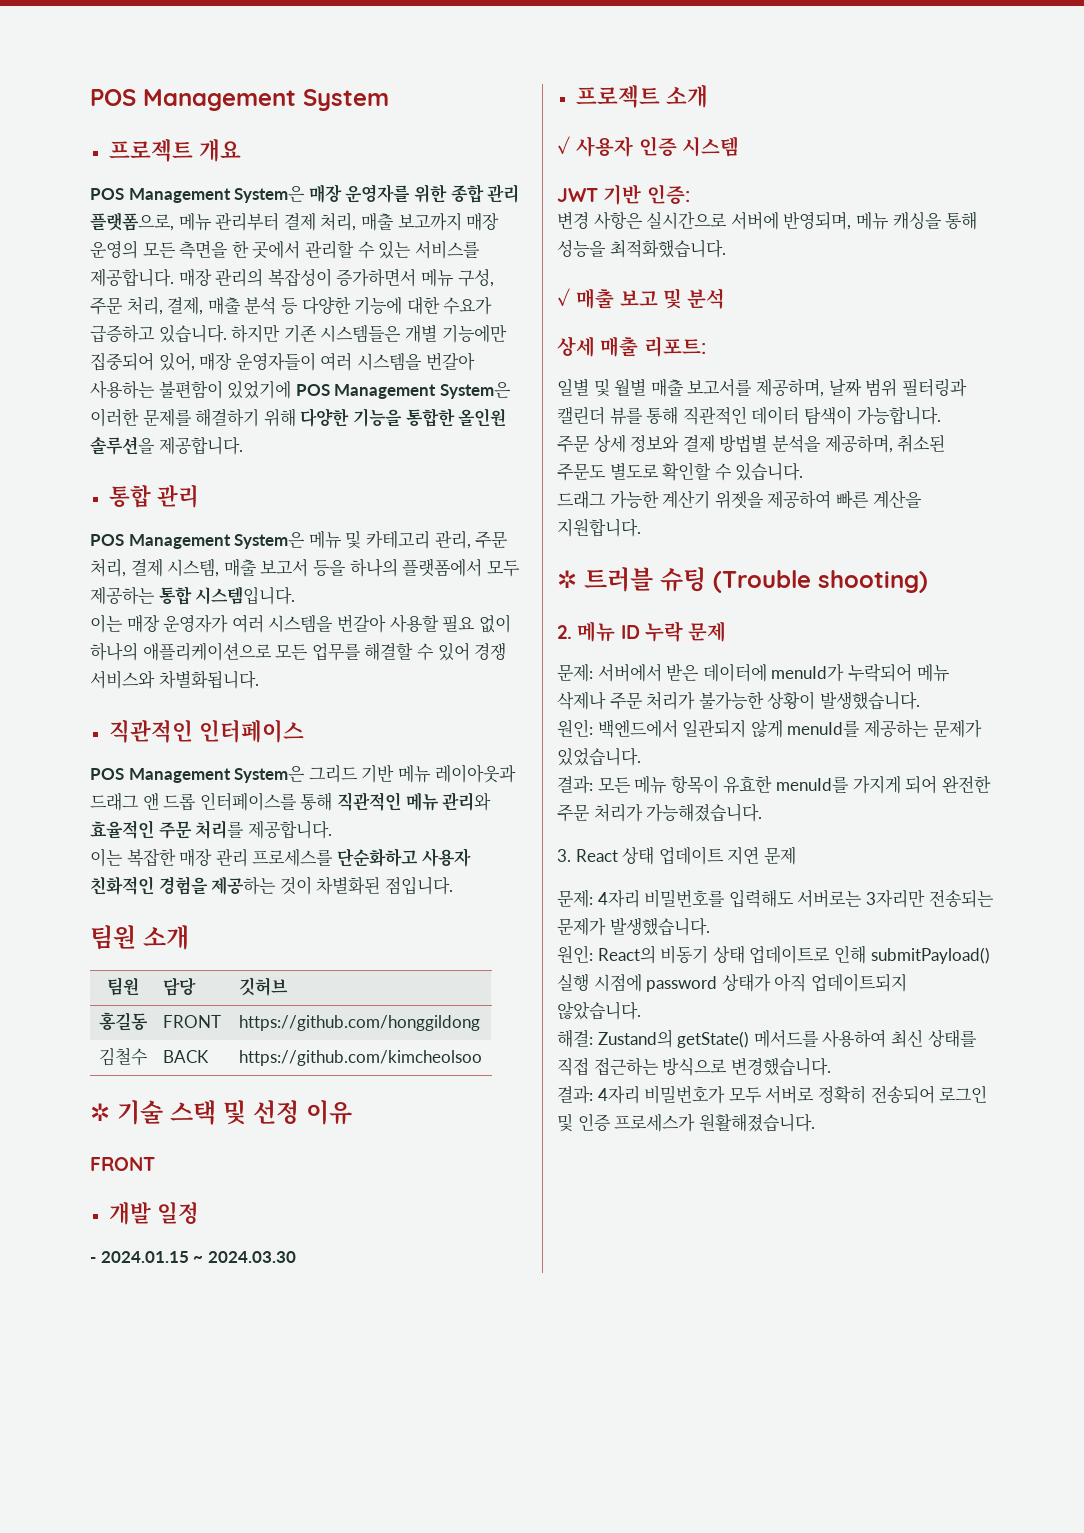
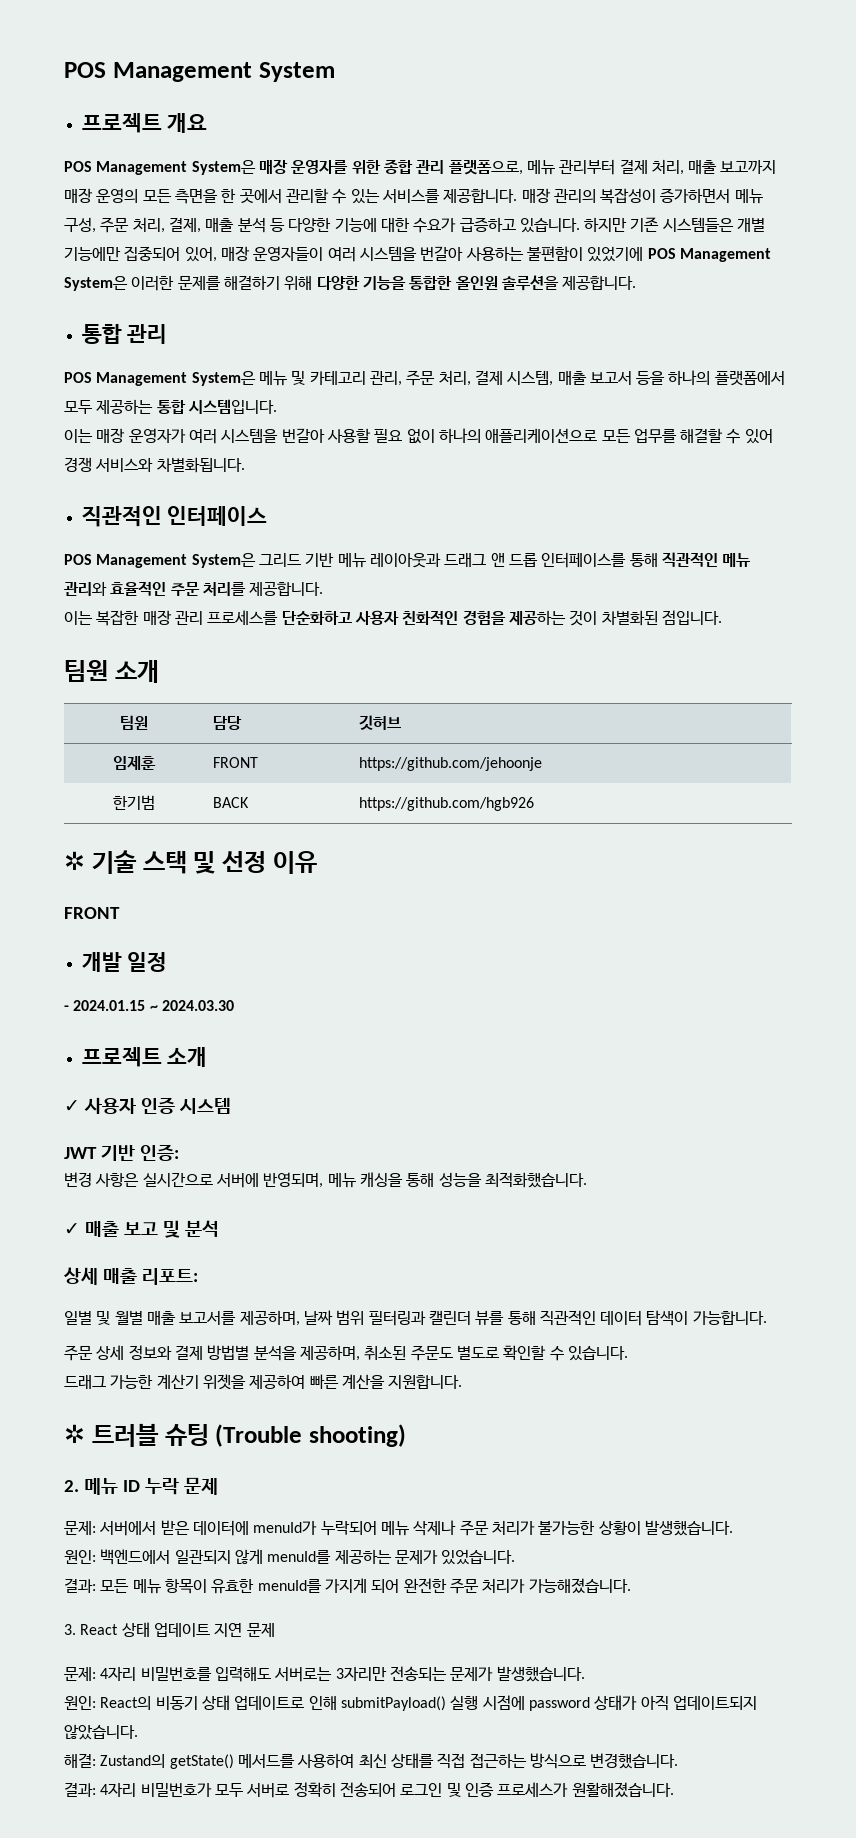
- 홍길동 | FRONT | https://github.com/honggildong
- 김철수 | BACK | https://github.com/kimcheolsoo
+ 임제훈 | FRONT | https://github.com/jehoonje
+ 한기범 | BACK | https://github.com/hgb926

